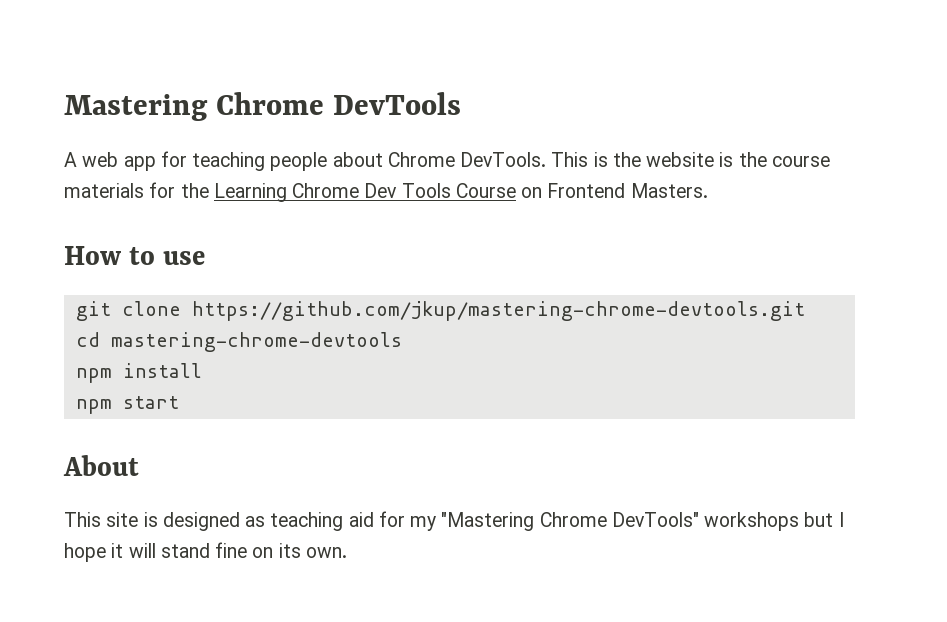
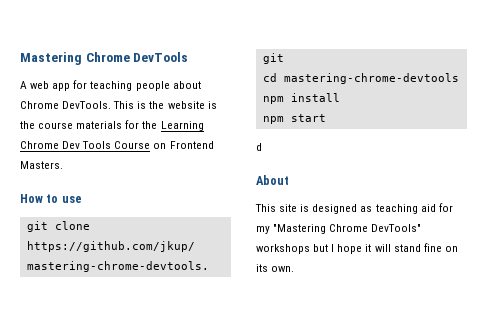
+ d

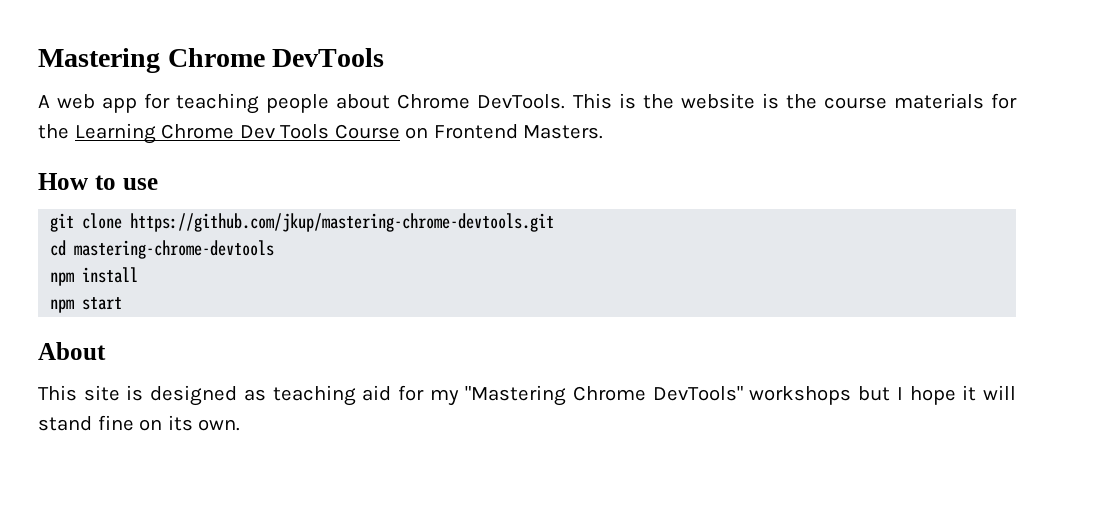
- d

